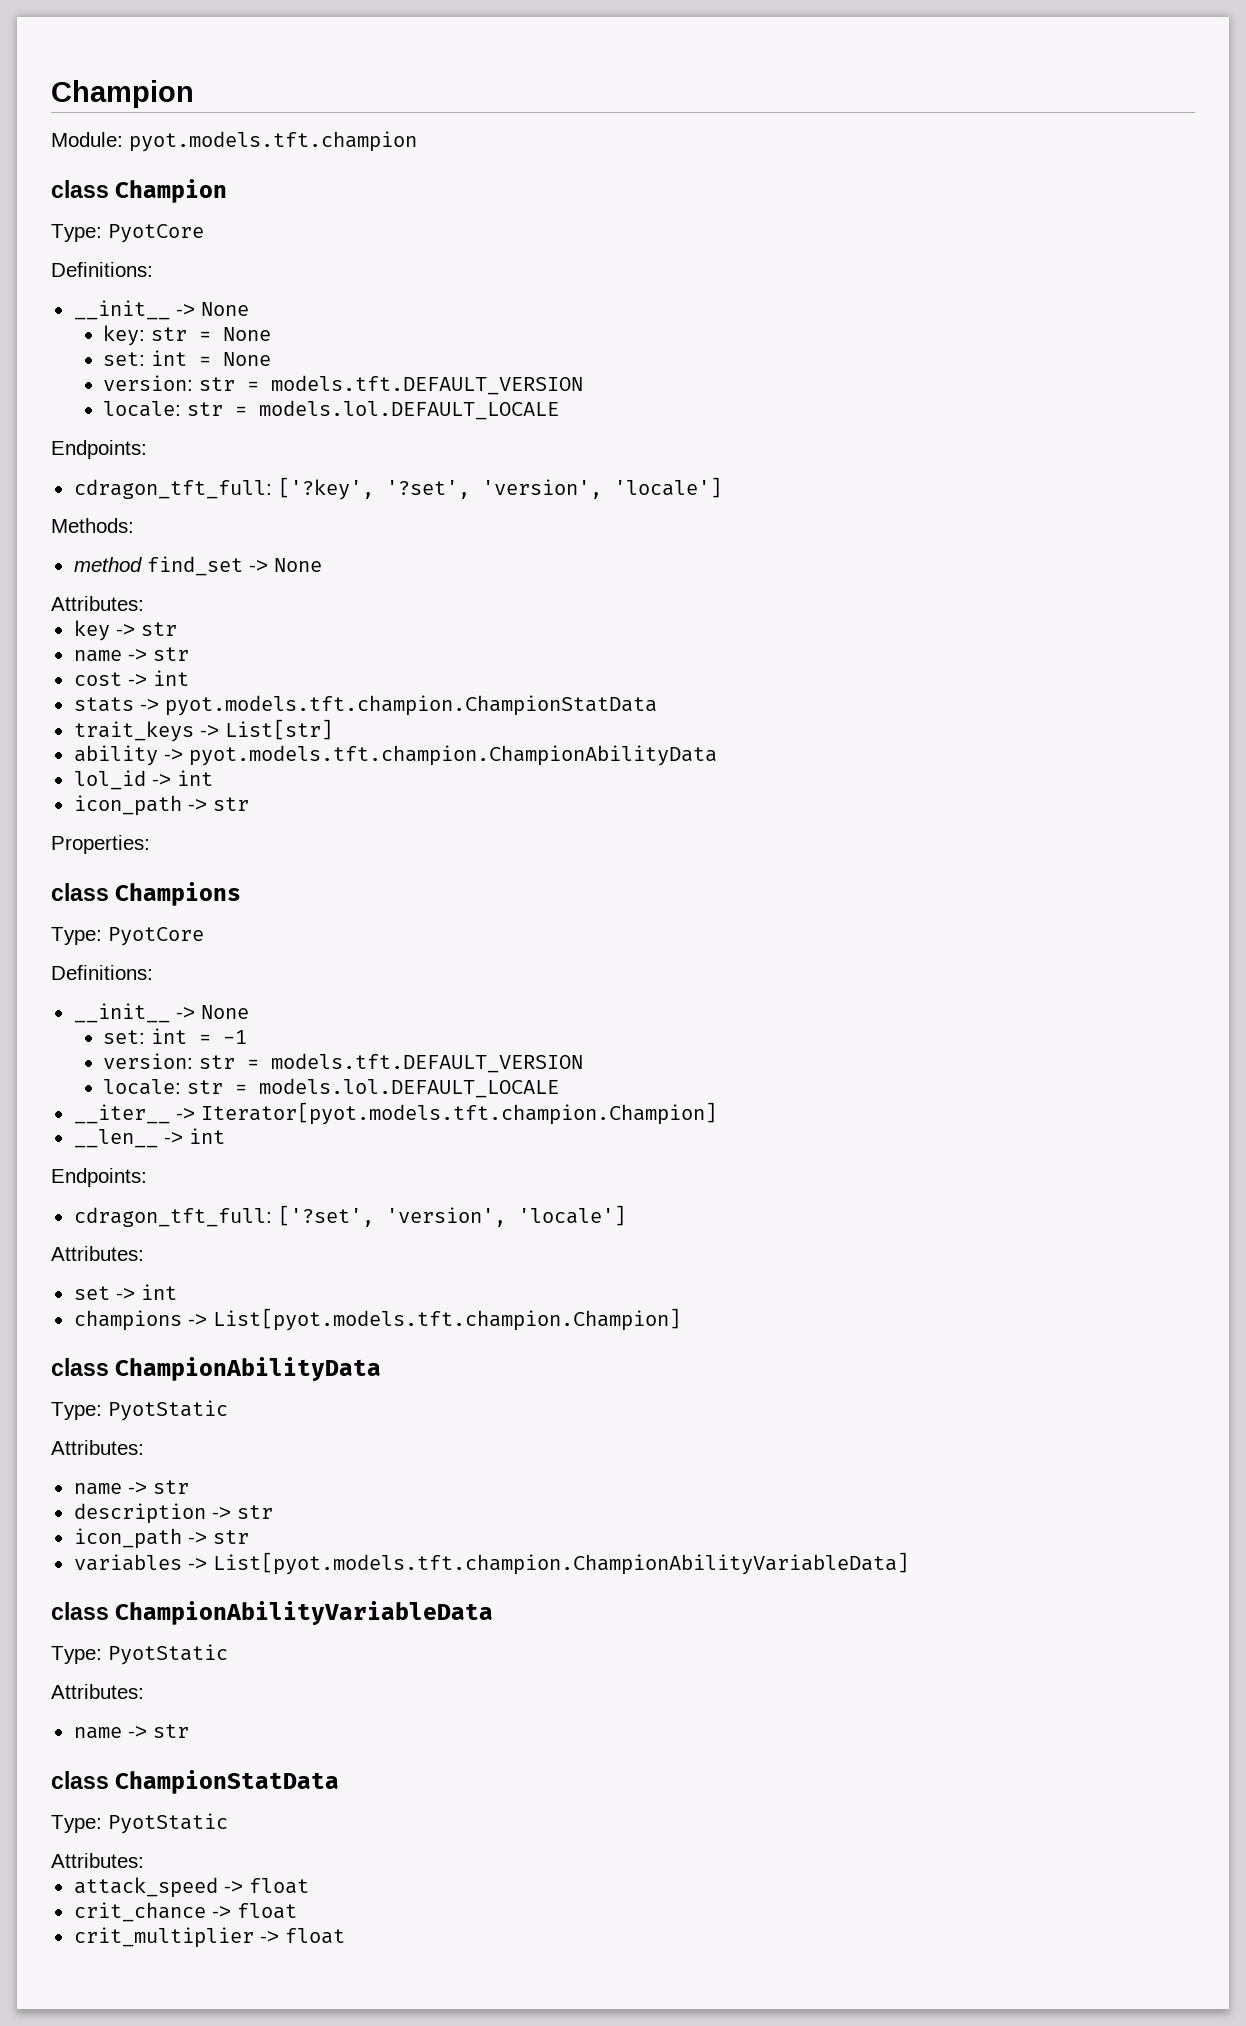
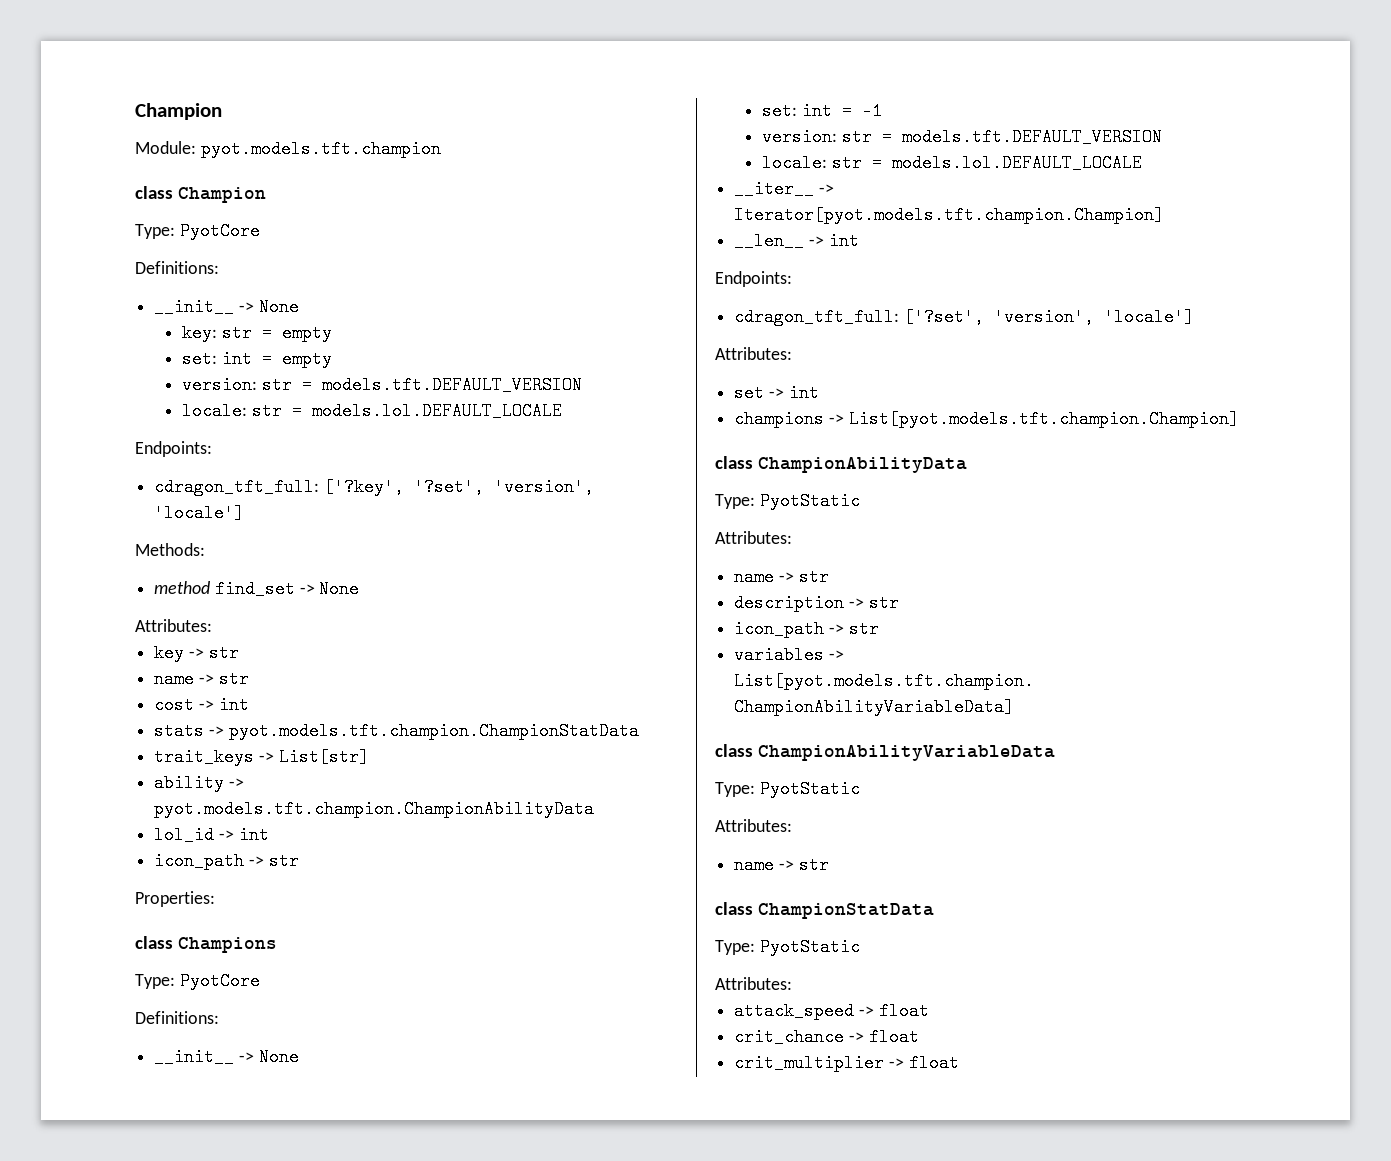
- key: str = None
- set: int = None
+ key: str = empty
+ set: int = empty

